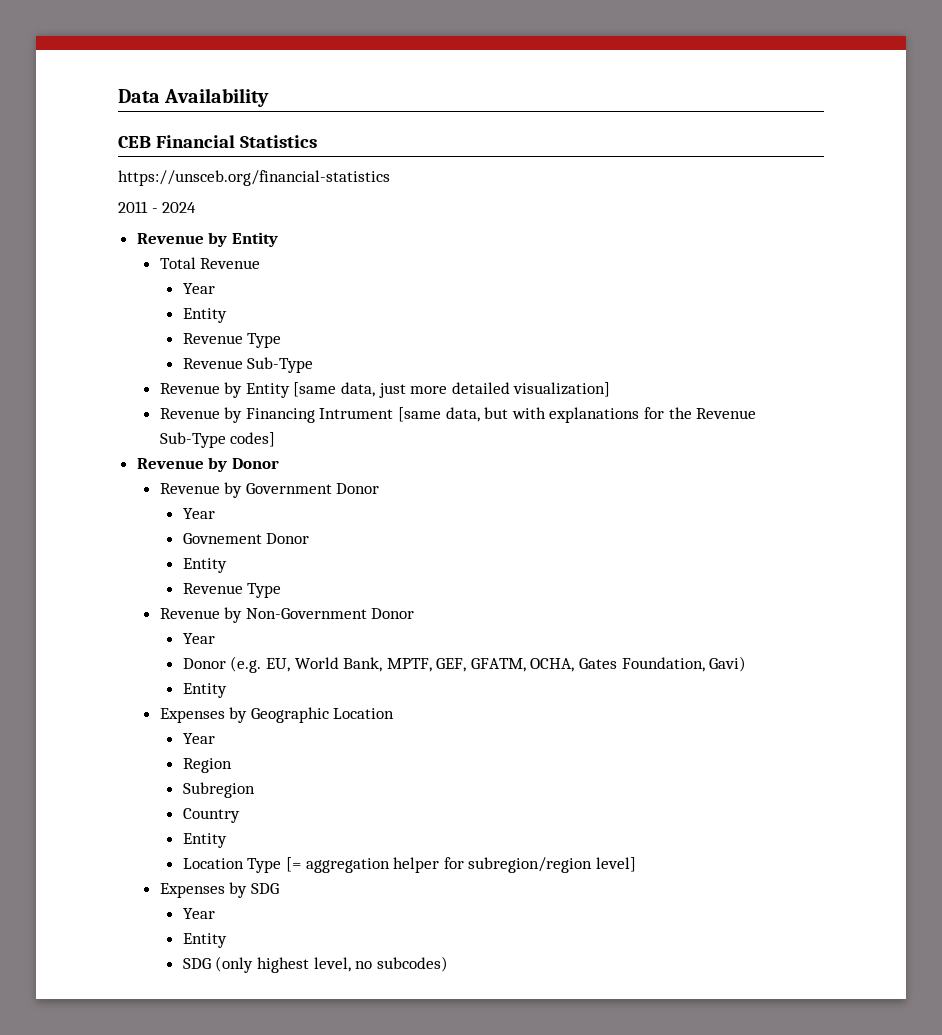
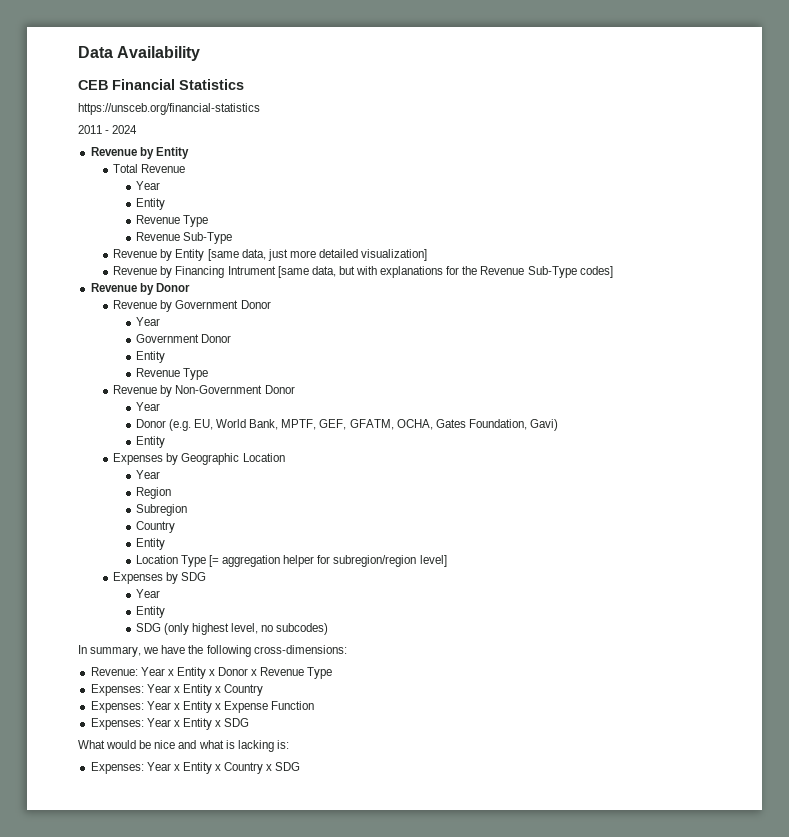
  Revenue by Government Donor
  Year
- Govnement Donor
+ Government Donor
+ In summary, we have the following cross-dimensions:
+ Revenue: Year x Entity x Donor x Revenue Type
+ Expenses: Year x Entity x Country
+ Expenses: Year x Entity x Expense Function
+ Expenses: Year x Entity x SDG
+ What would be nice and what is lacking is:
+ Expenses: Year x Entity x Country x SDG

